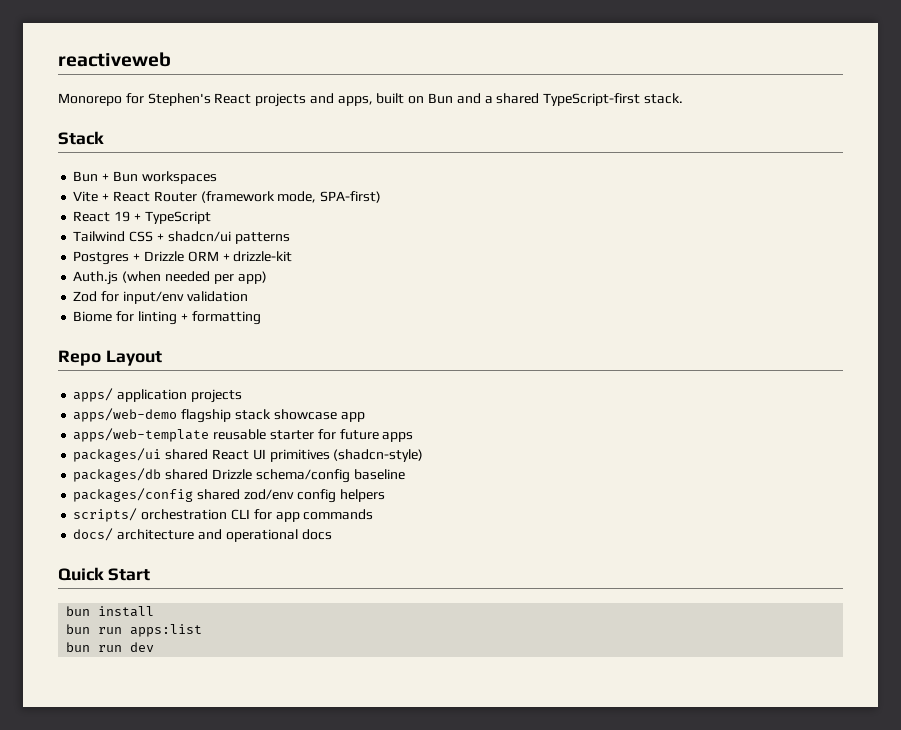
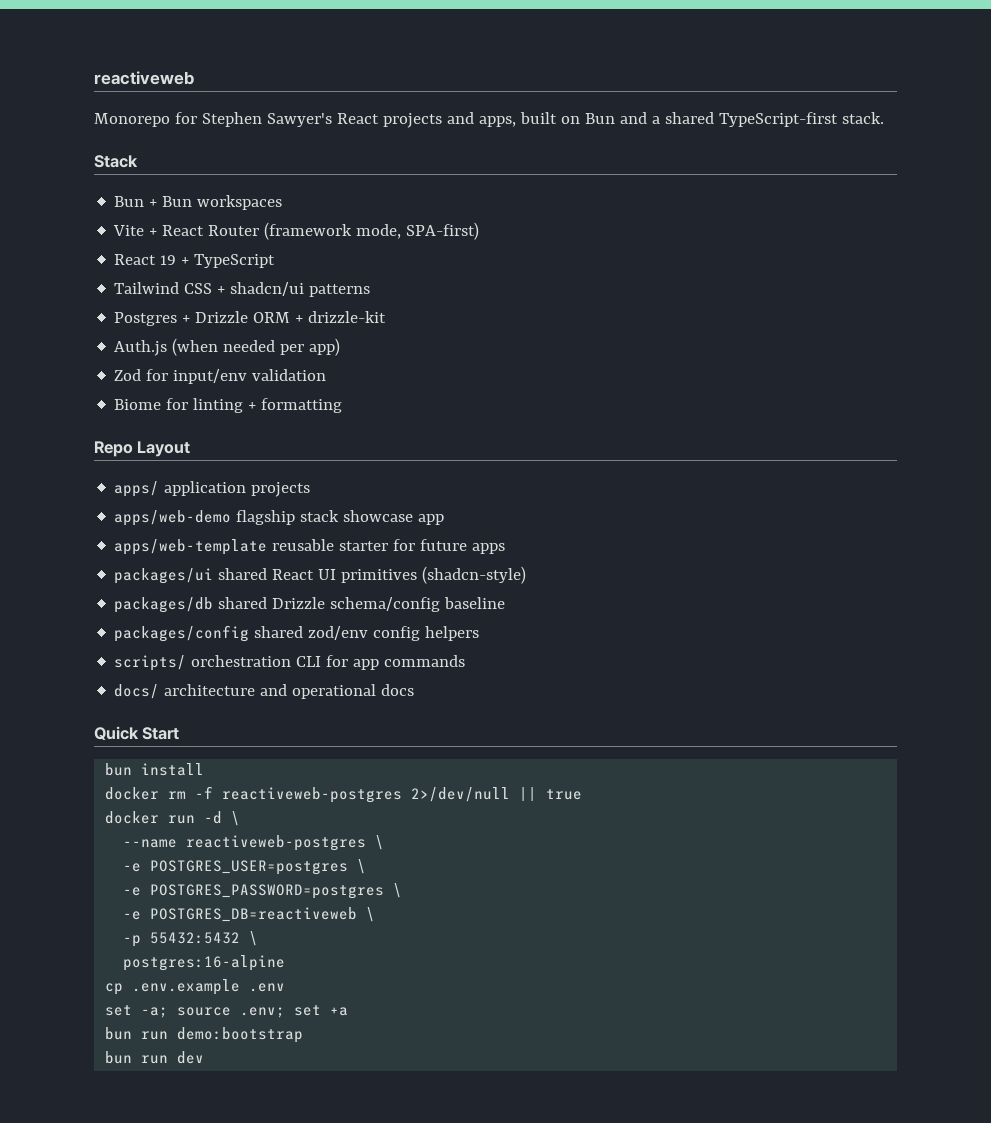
- Monorepo for Stephen's React projects and apps, built on Bun and a shared TypeScript-first stack.
+ Monorepo for Stephen Sawyer's React projects and apps, built on Bun and a shared TypeScript-first stack.
- bun run apps:list
+ docker rm -f reactiveweb-postgres 2>/dev/null || true
+ docker run -d \
+ --name reactiveweb-postgres \
+ -e POSTGRES_USER=postgres \
+ -e POSTGRES_PASSWORD=postgres \
+ -e POSTGRES_DB=reactiveweb \
+ -p 55432:5432 \
+ postgres:16-alpine
+ cp .env.example .env
+ set -a; source .env; set +a
+ bun run demo:bootstrap

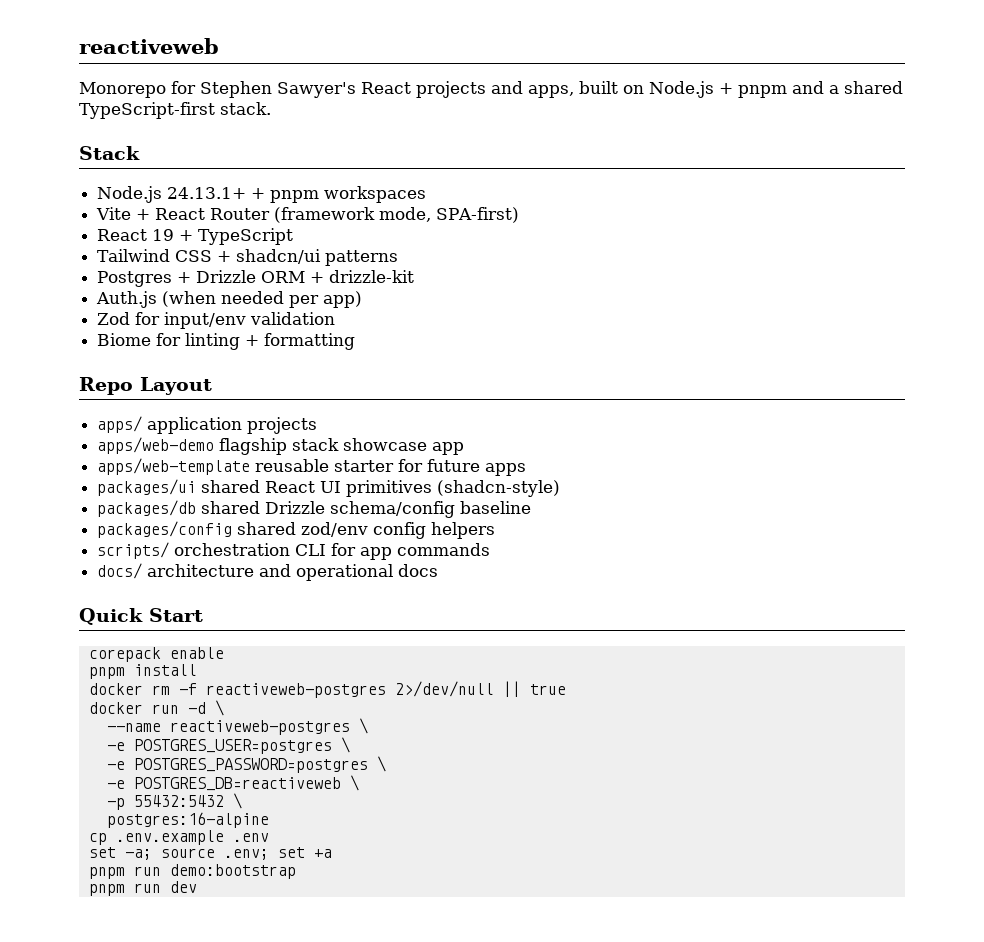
- Monorepo for Stephen Sawyer's React projects and apps, built on Bun and a shared TypeScript-first stack.
+ Monorepo for Stephen Sawyer's React projects and apps, built on Node.js + pnpm and a shared TypeScript-first stack.
- Bun + Bun workspaces
+ Node.js 24.13.1+ + pnpm workspaces
- bun install
+ corepack enable
+ pnpm install
- bun run demo:bootstrap
+ pnpm run demo:bootstrap
- bun run dev
+ pnpm run dev

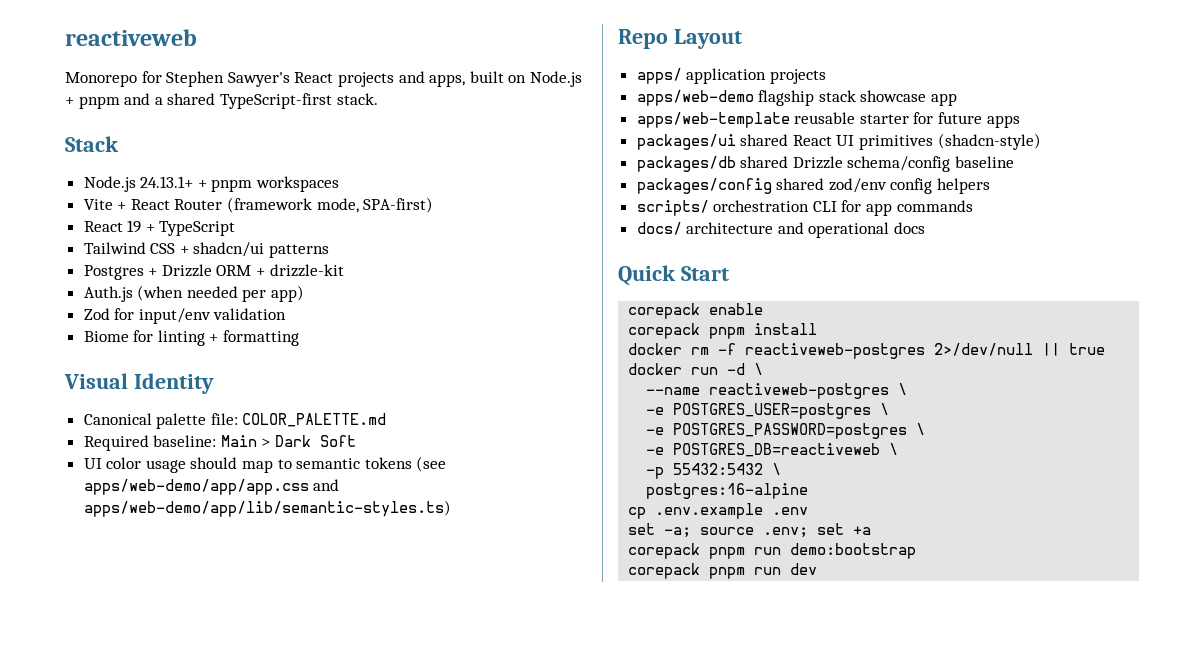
+ Visual Identity
+ Canonical palette file: COLOR_PALETTE.md
+ Required baseline: Main > Dark Soft
+ UI color usage should map to semantic tokens (see apps/web-demo/app/app.css and apps/web-demo/app/lib/semantic-styles.ts)
- pnpm install
+ corepack pnpm install
- pnpm run demo:bootstrap
+ corepack pnpm run demo:bootstrap
- pnpm run dev
+ corepack pnpm run dev

